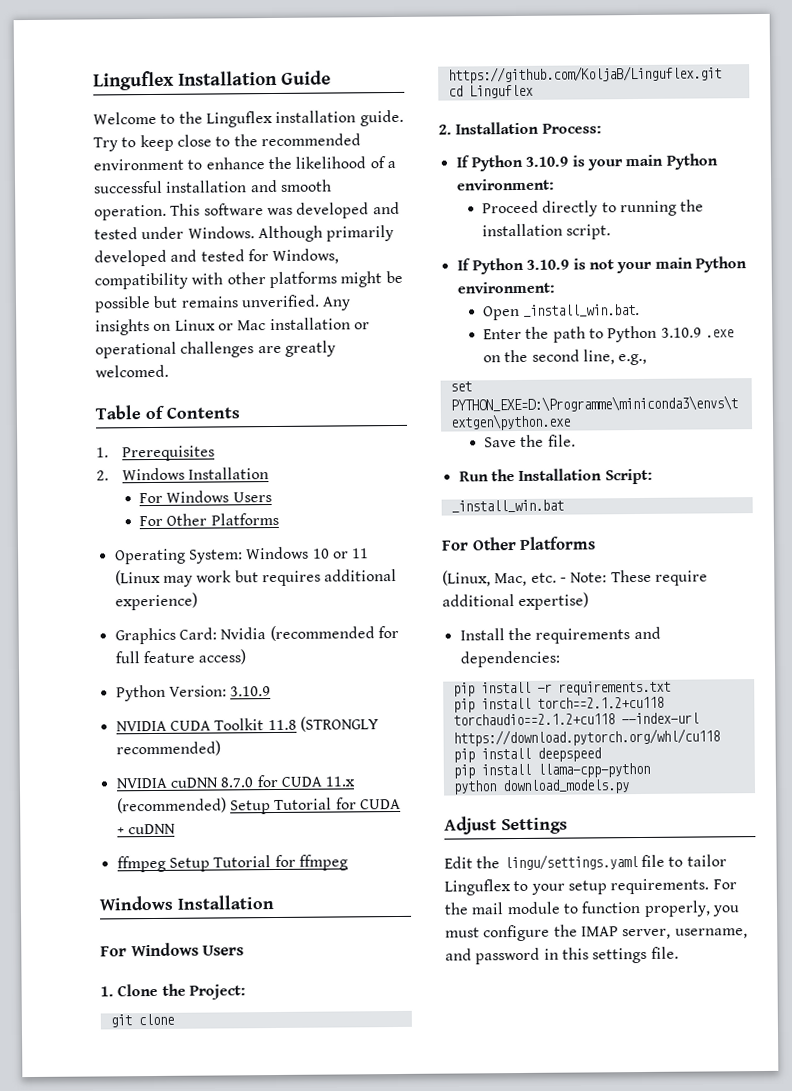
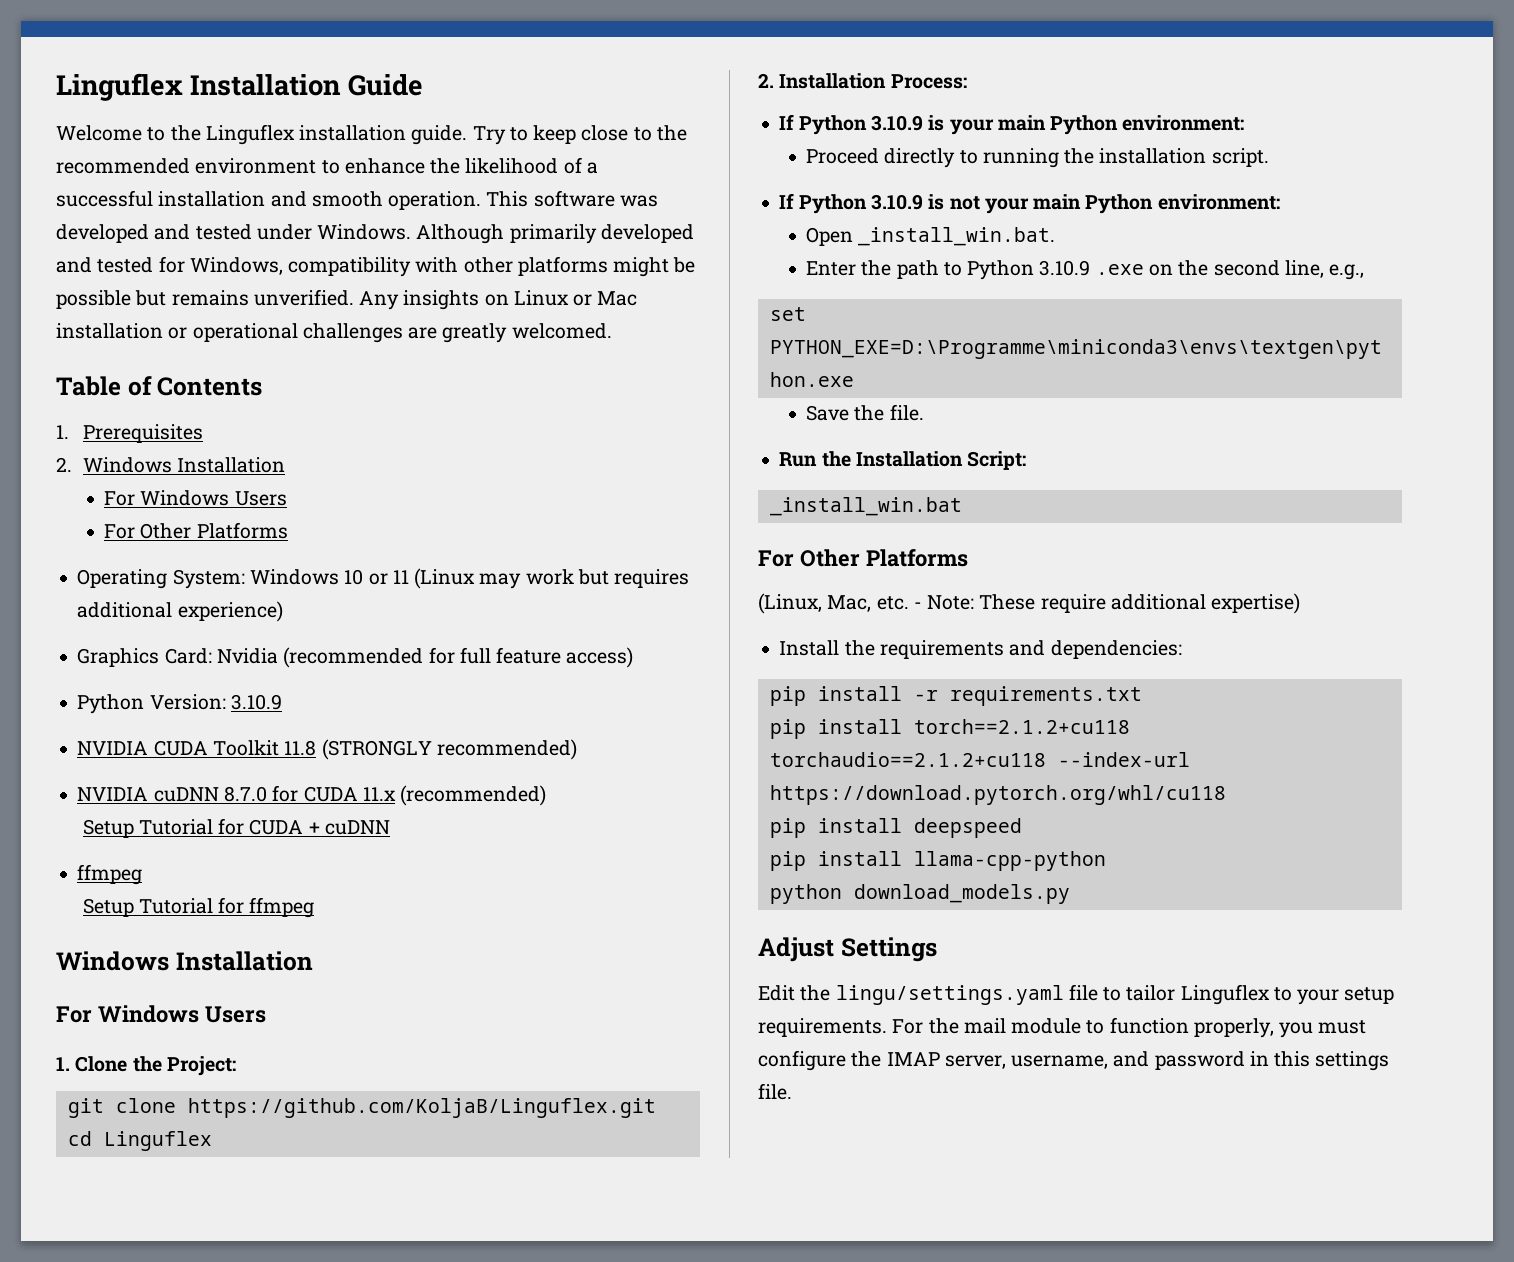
- NVIDIA cuDNN 8.7.0 for CUDA 11.x (recommended) Setup Tutorial for CUDA + cuDNN
- ffmpeg Setup Tutorial for ffmpeg
+ NVIDIA cuDNN 8.7.0 for CUDA 11.x (recommended)
+ Setup Tutorial for CUDA + cuDNN
+ ffmpeg
+ Setup Tutorial for ffmpeg

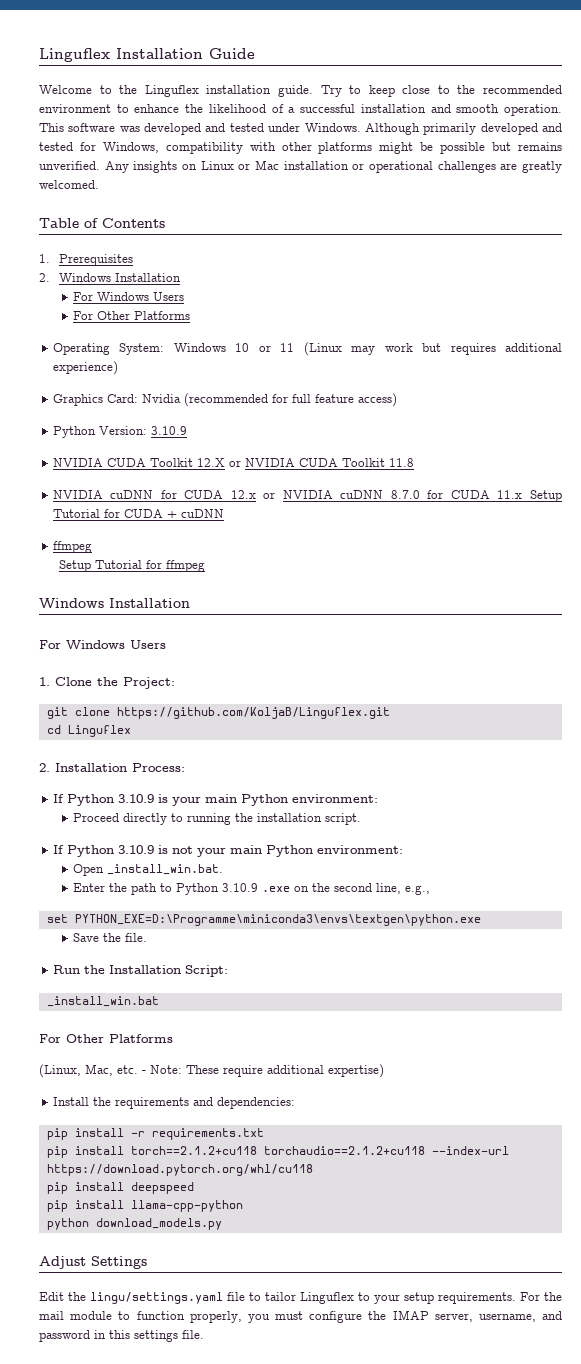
- NVIDIA CUDA Toolkit 11.8 (STRONGLY recommended)
- NVIDIA cuDNN 8.7.0 for CUDA 11.x (recommended)
- Setup Tutorial for CUDA + cuDNN
+ NVIDIA CUDA Toolkit 12.X or NVIDIA CUDA Toolkit 11.8
+ NVIDIA cuDNN for CUDA 12.x or NVIDIA cuDNN 8.7.0 for CUDA 11.x Setup Tutorial for CUDA + cuDNN

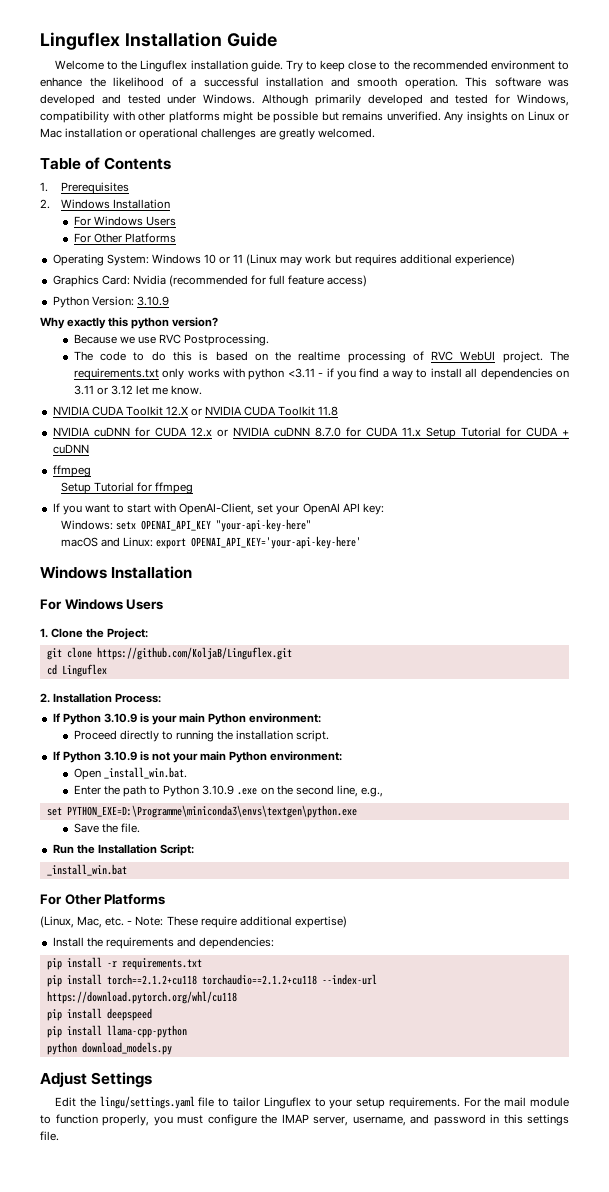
+ Why exactly this python version?
+ Because we use RVC Postprocessing.
+ The code to do this is based on the realtime processing of RVC WebUI project. The requirements.txt only works with python <3.11 - if you find a way to install all dependencies on 3.11 or 3.12 let me know.
+ If you want to start with OpenAI-Client, set your OpenAI API key:
+ Windows: setx OPENAI_API_KEY "your-api-key-here"
+ macOS and Linux: export OPENAI_API_KEY='your-api-key-here'

